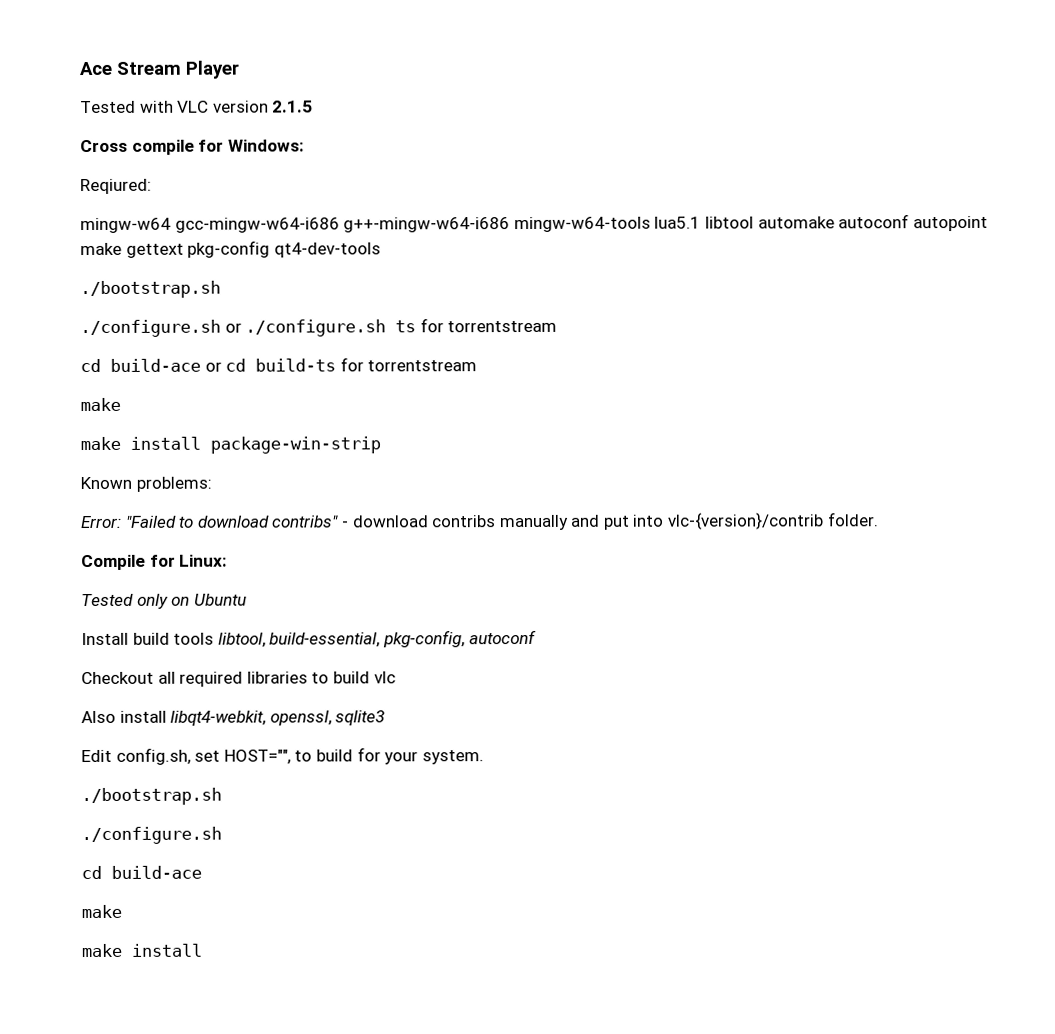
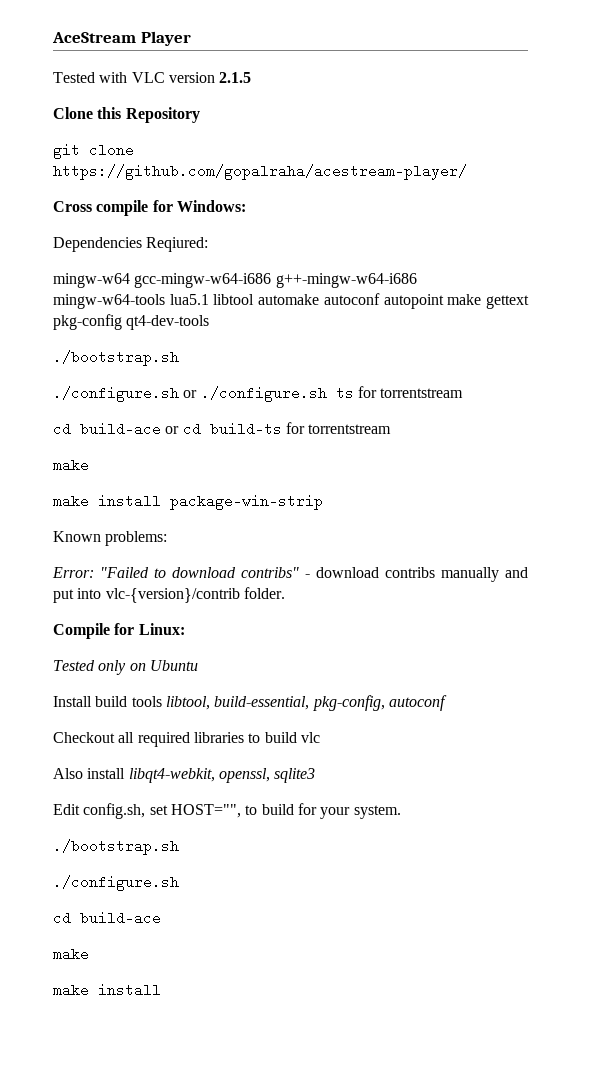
- Ace Stream Player
+ AceStream Player
+ Clone this Repository
+ git clone https://github.com/gopalraha/acestream-player/
- Reqiured:
+ Dependencies Reqiured:

